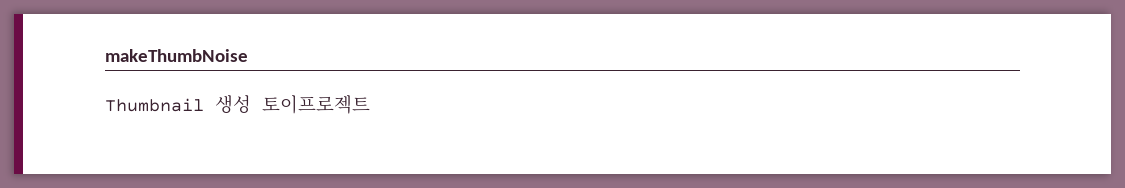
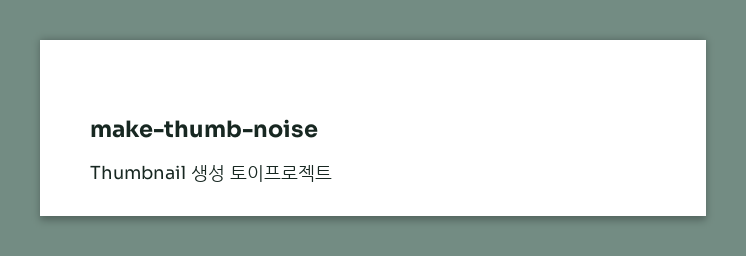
- makeThumbNoise
+ make-thumb-noise

